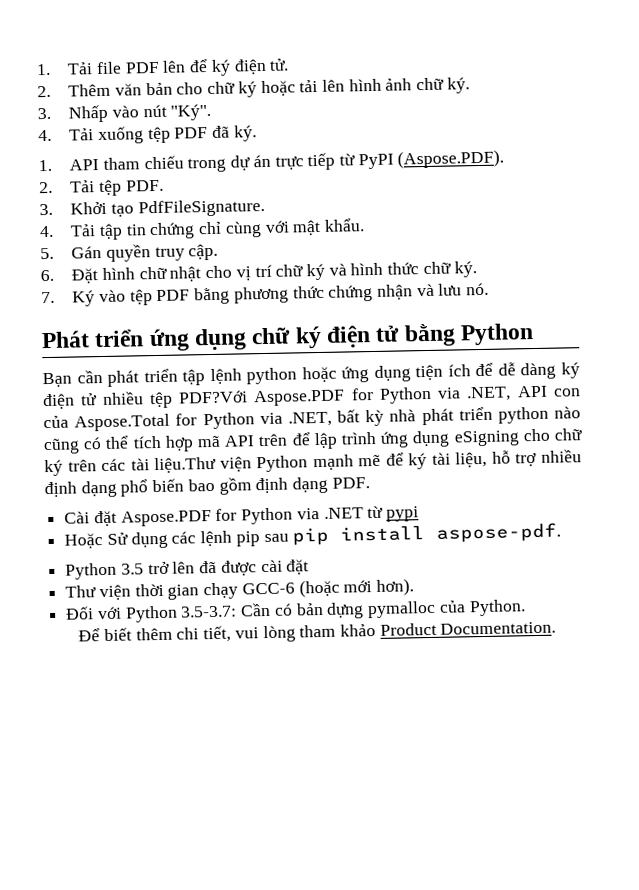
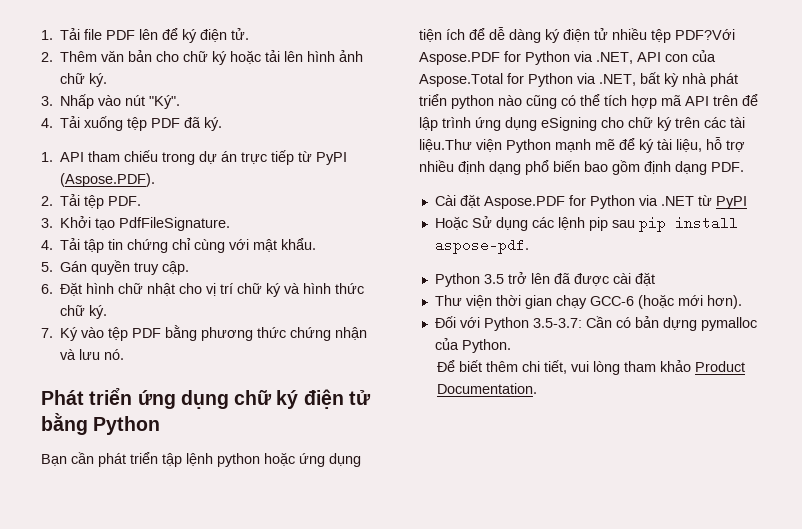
- Cài đặt Aspose.PDF for Python via .NET từ pypi
+ Cài đặt Aspose.PDF for Python via .NET từ PyPI

